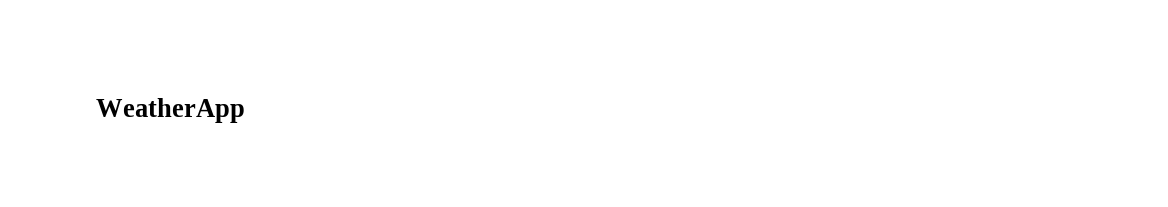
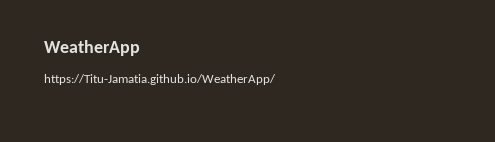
+ https://Titu-Jamatia.github.io/WeatherApp/

